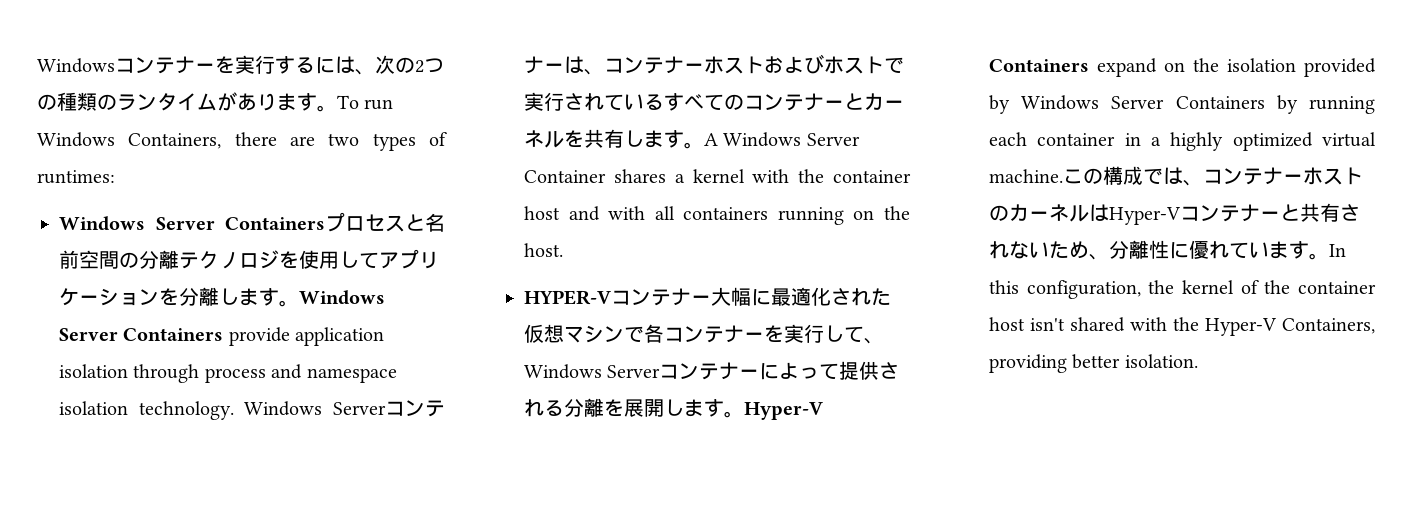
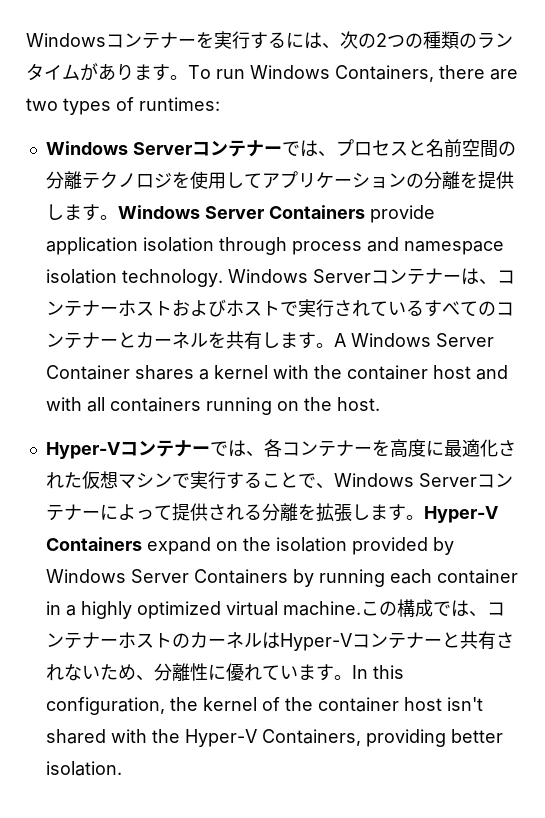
- Windows Server Containersプロセスと名前空間の分離テクノロジを使用してアプリケーションを分離します。
+ Windows Serverコンテナーでは、プロセスと名前空間の分離テクノロジを使用してアプリケーションの分離を提供します。
- HYPER-Vコンテナー大幅に最適化された仮想マシンで各コンテナーを実行して、Windows Serverコンテナーによって提供される分離を展開します。
+ Hyper-Vコンテナーでは、各コンテナーを高度に最適化された仮想マシンで実行することで、Windows Serverコンテナーによって提供される分離を拡張します。

